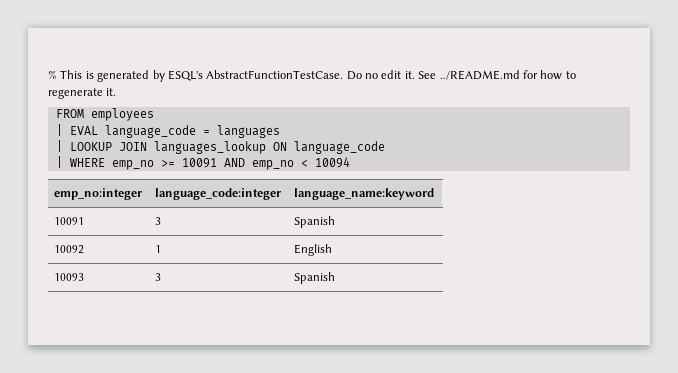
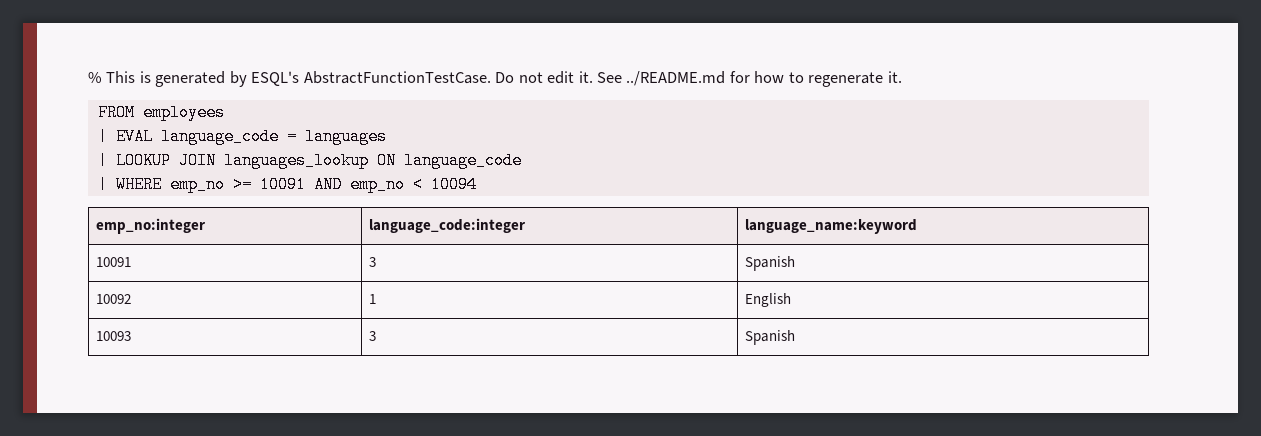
- Do no edit it.
+ Do not edit it.

